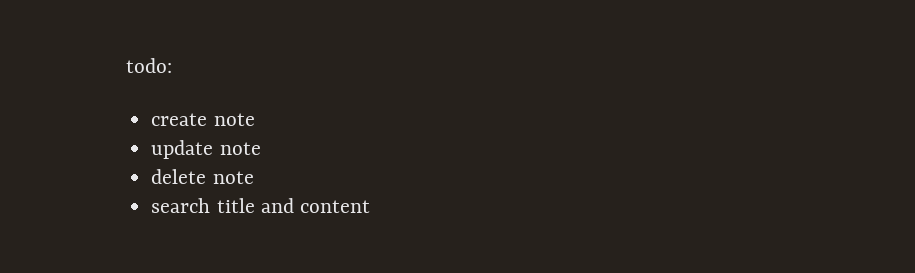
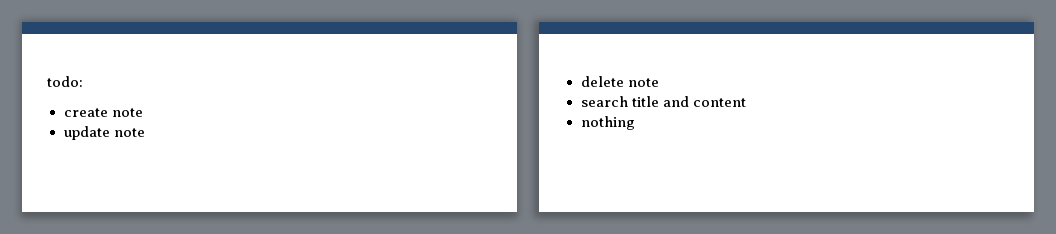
+ nothing

